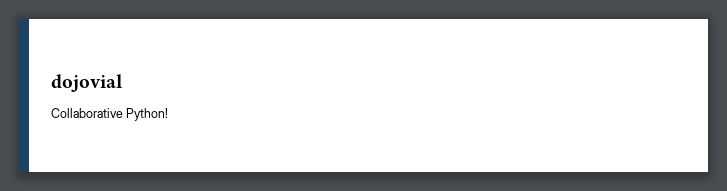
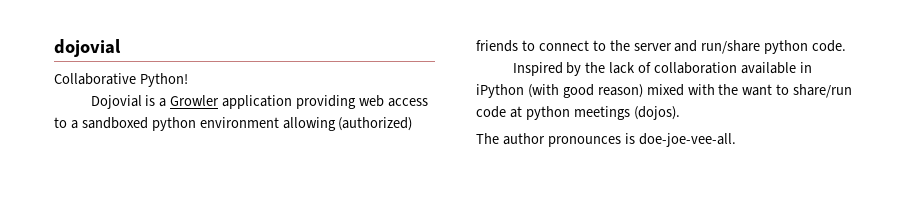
+ Dojovial is a Growler application providing web access to a sandboxed python environment allowing (authorized) friends to connect to the server and run/share python code.
+ Inspired by the lack of collaboration available in iPython (with good reason) mixed with the want to share/run code at python meetings (dojos).
+ The author pronounces is doe-joe-vee-all.

